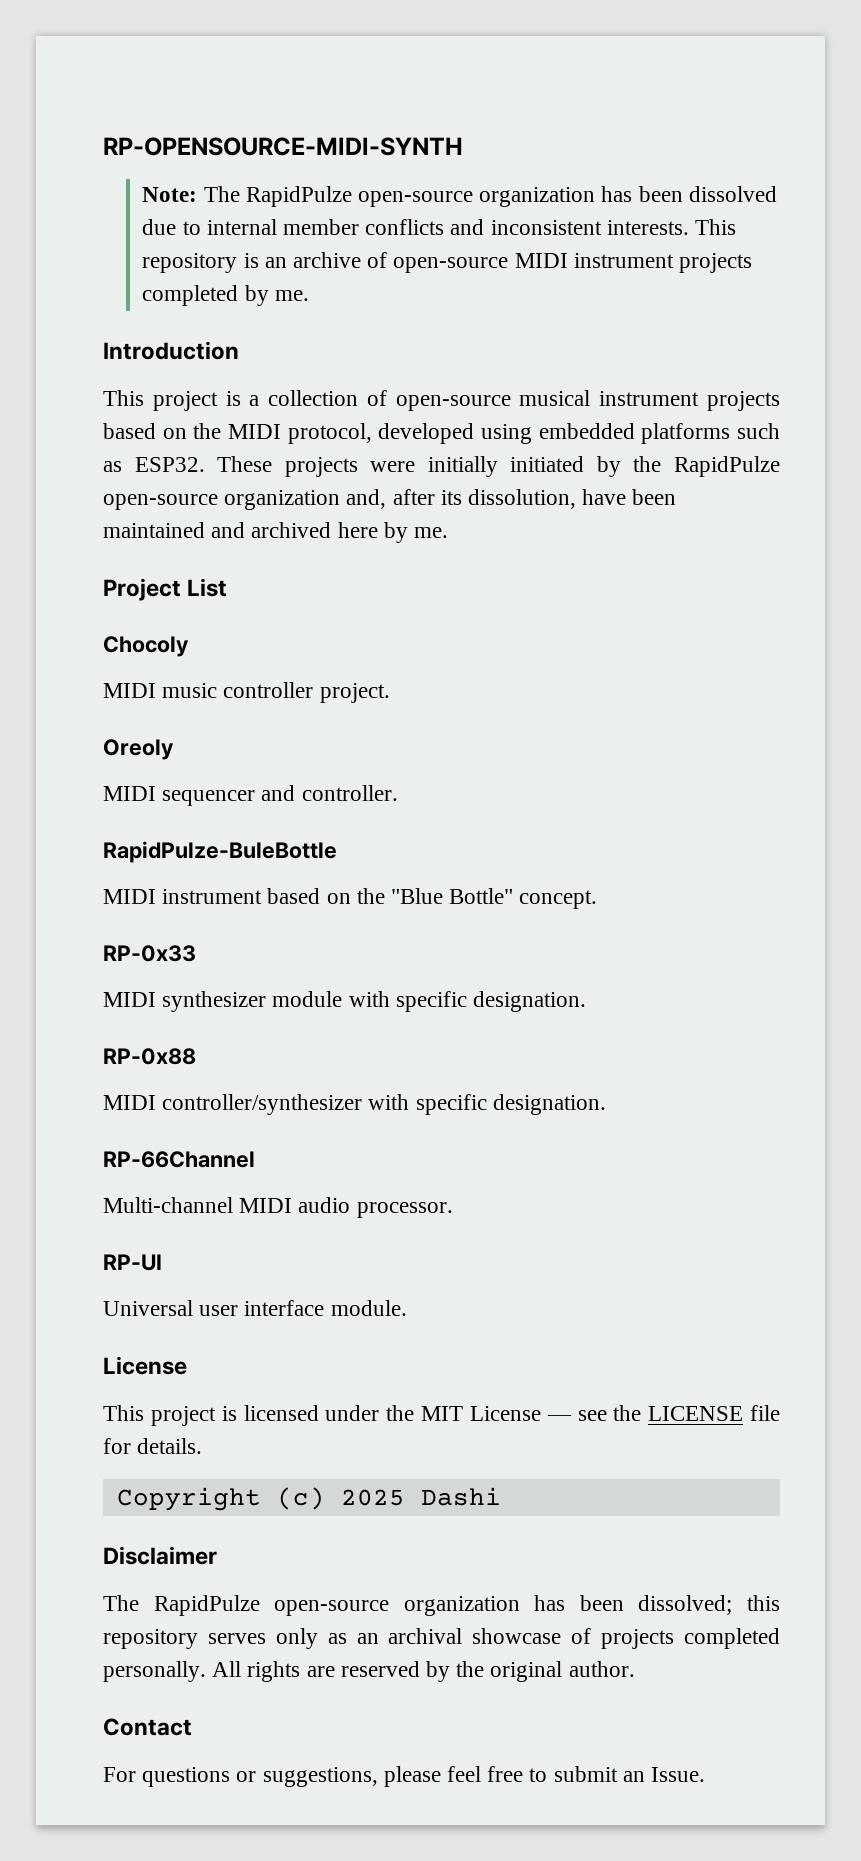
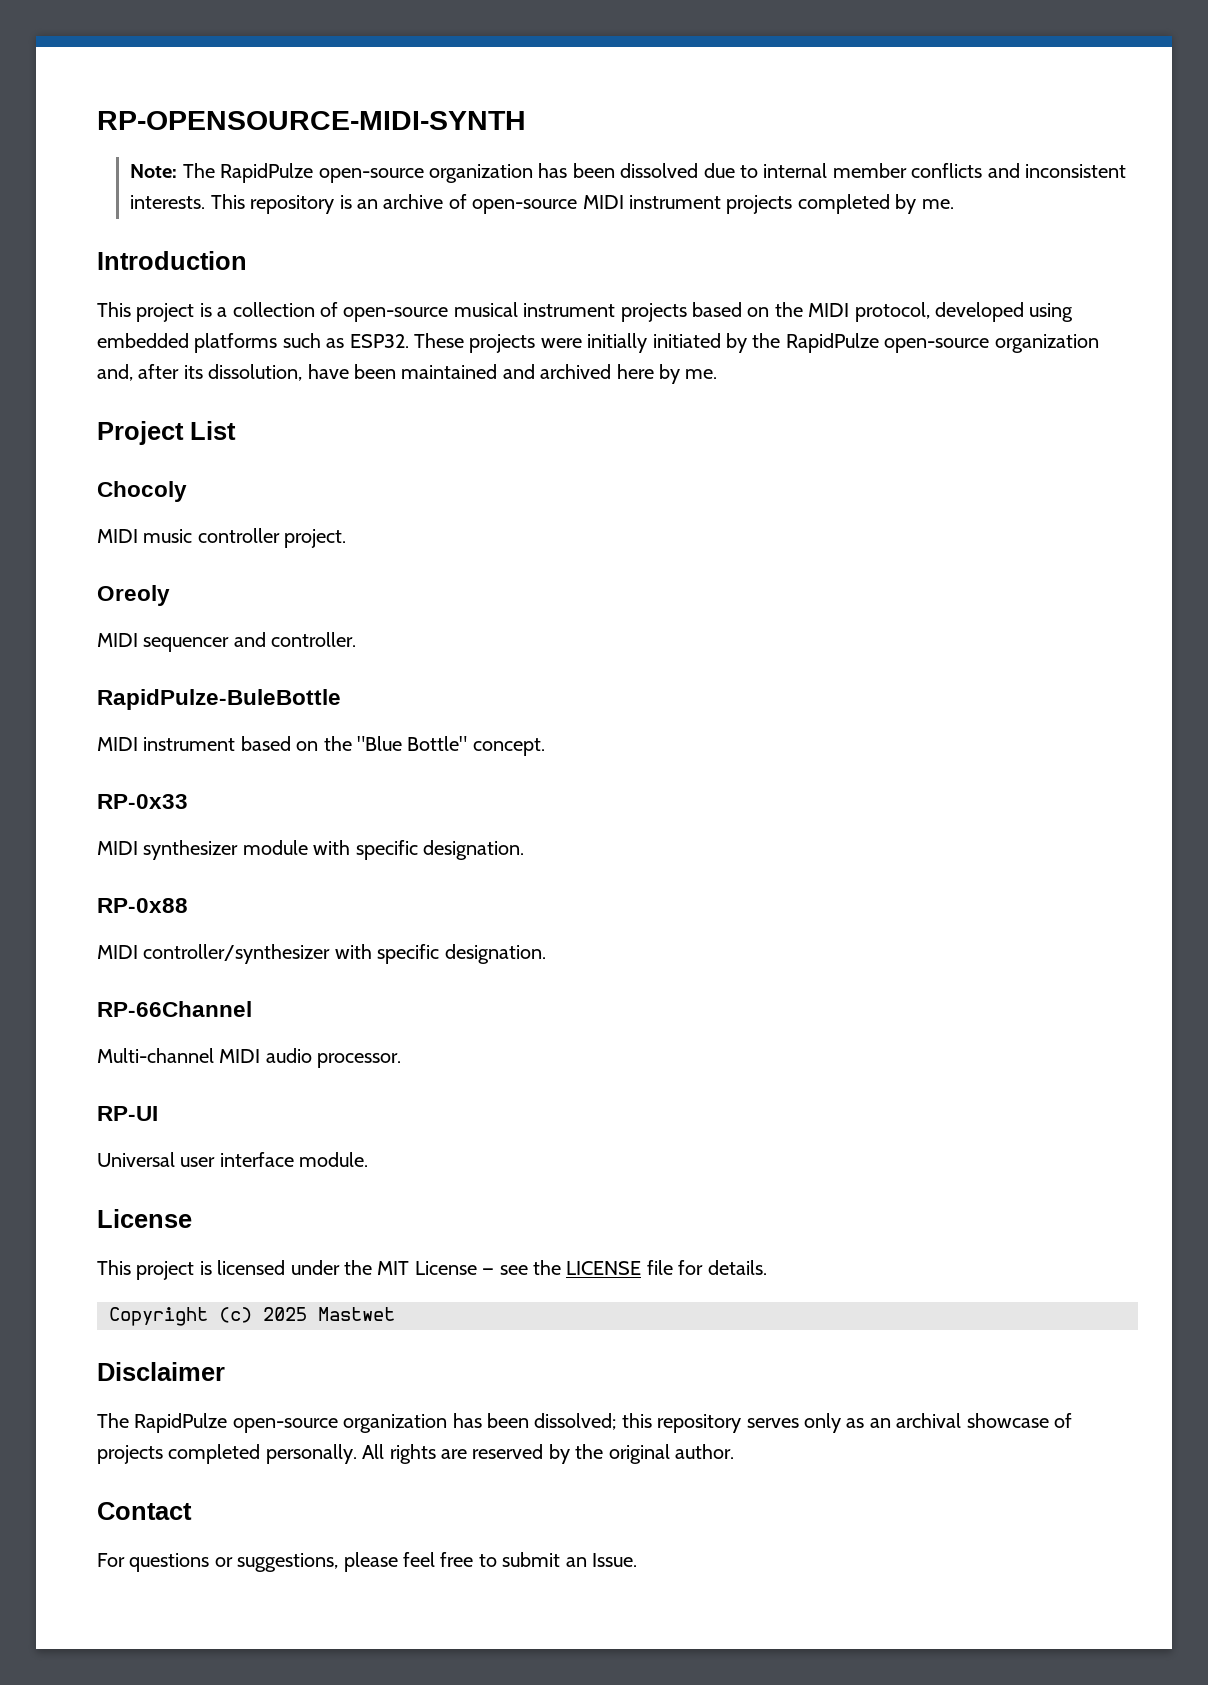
- Copyright (c) 2025 Dashi
+ Copyright (c) 2025 Mastwet

